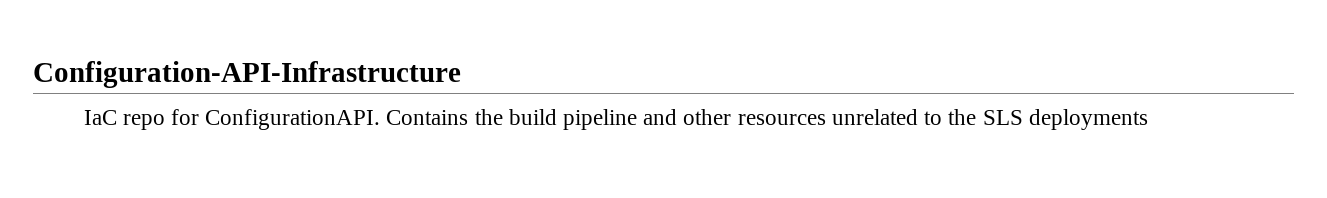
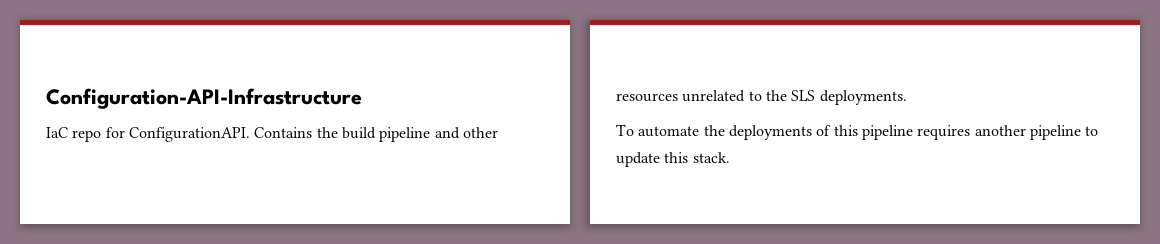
- Contains the build pipeline and other resources unrelated to the SLS deployments
+ Contains the build pipeline and other resources unrelated to the SLS deployments.
+ To automate the deployments of this pipeline requires another pipeline to update this stack.

